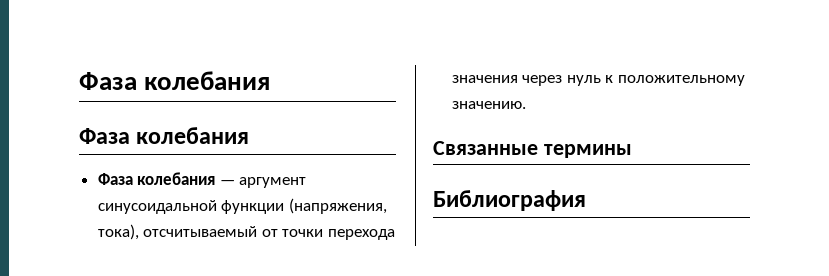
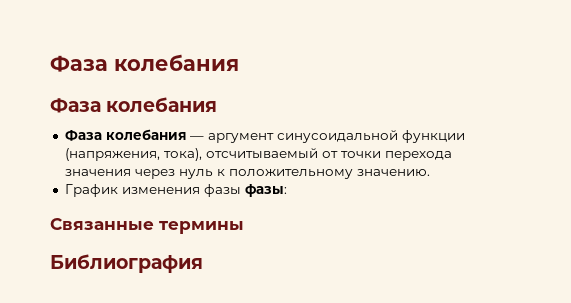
+ График изменения фазы фазы:

